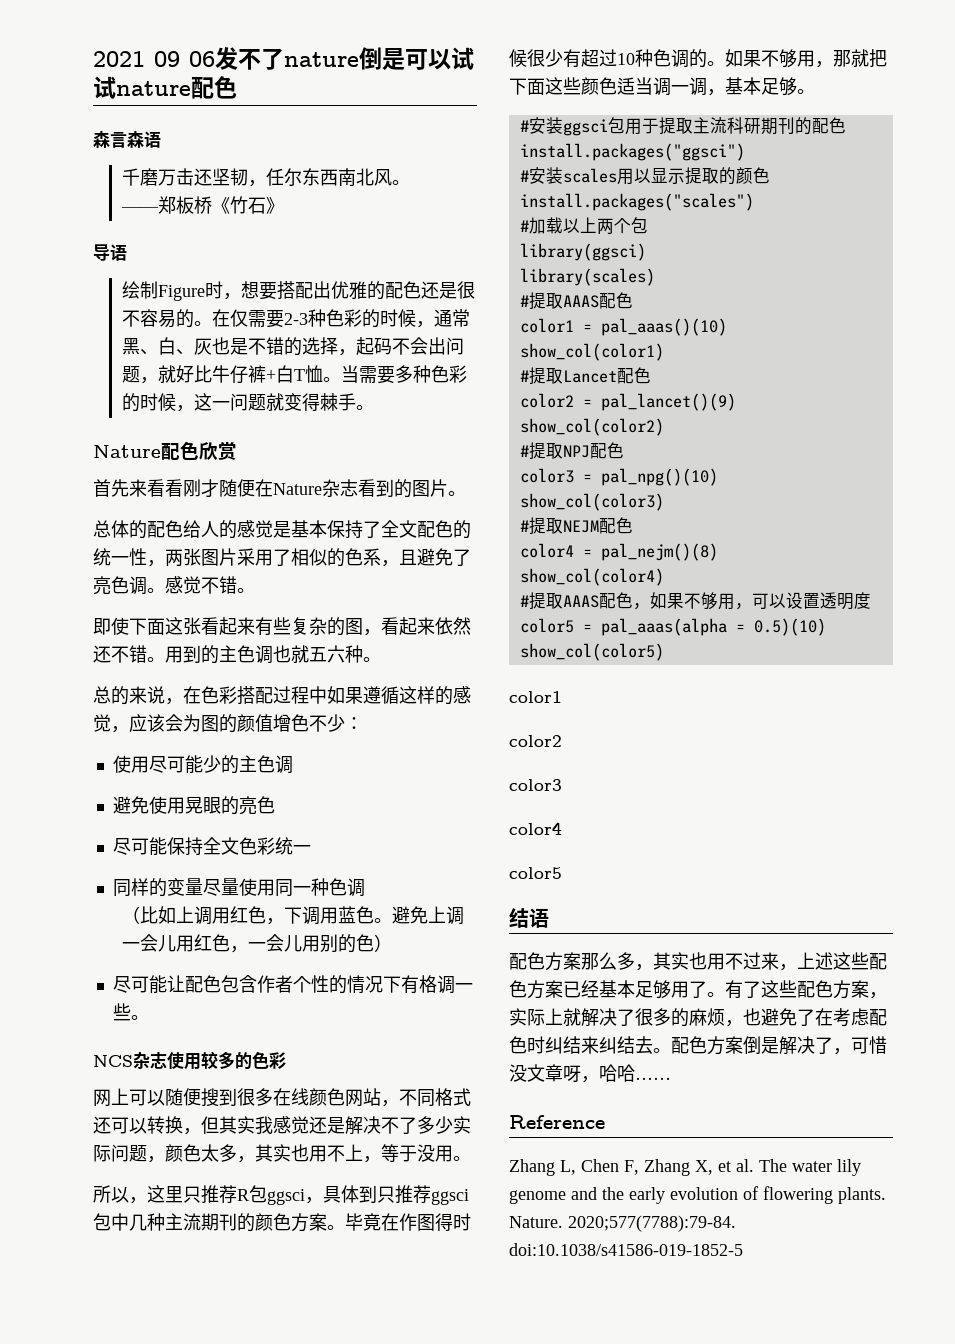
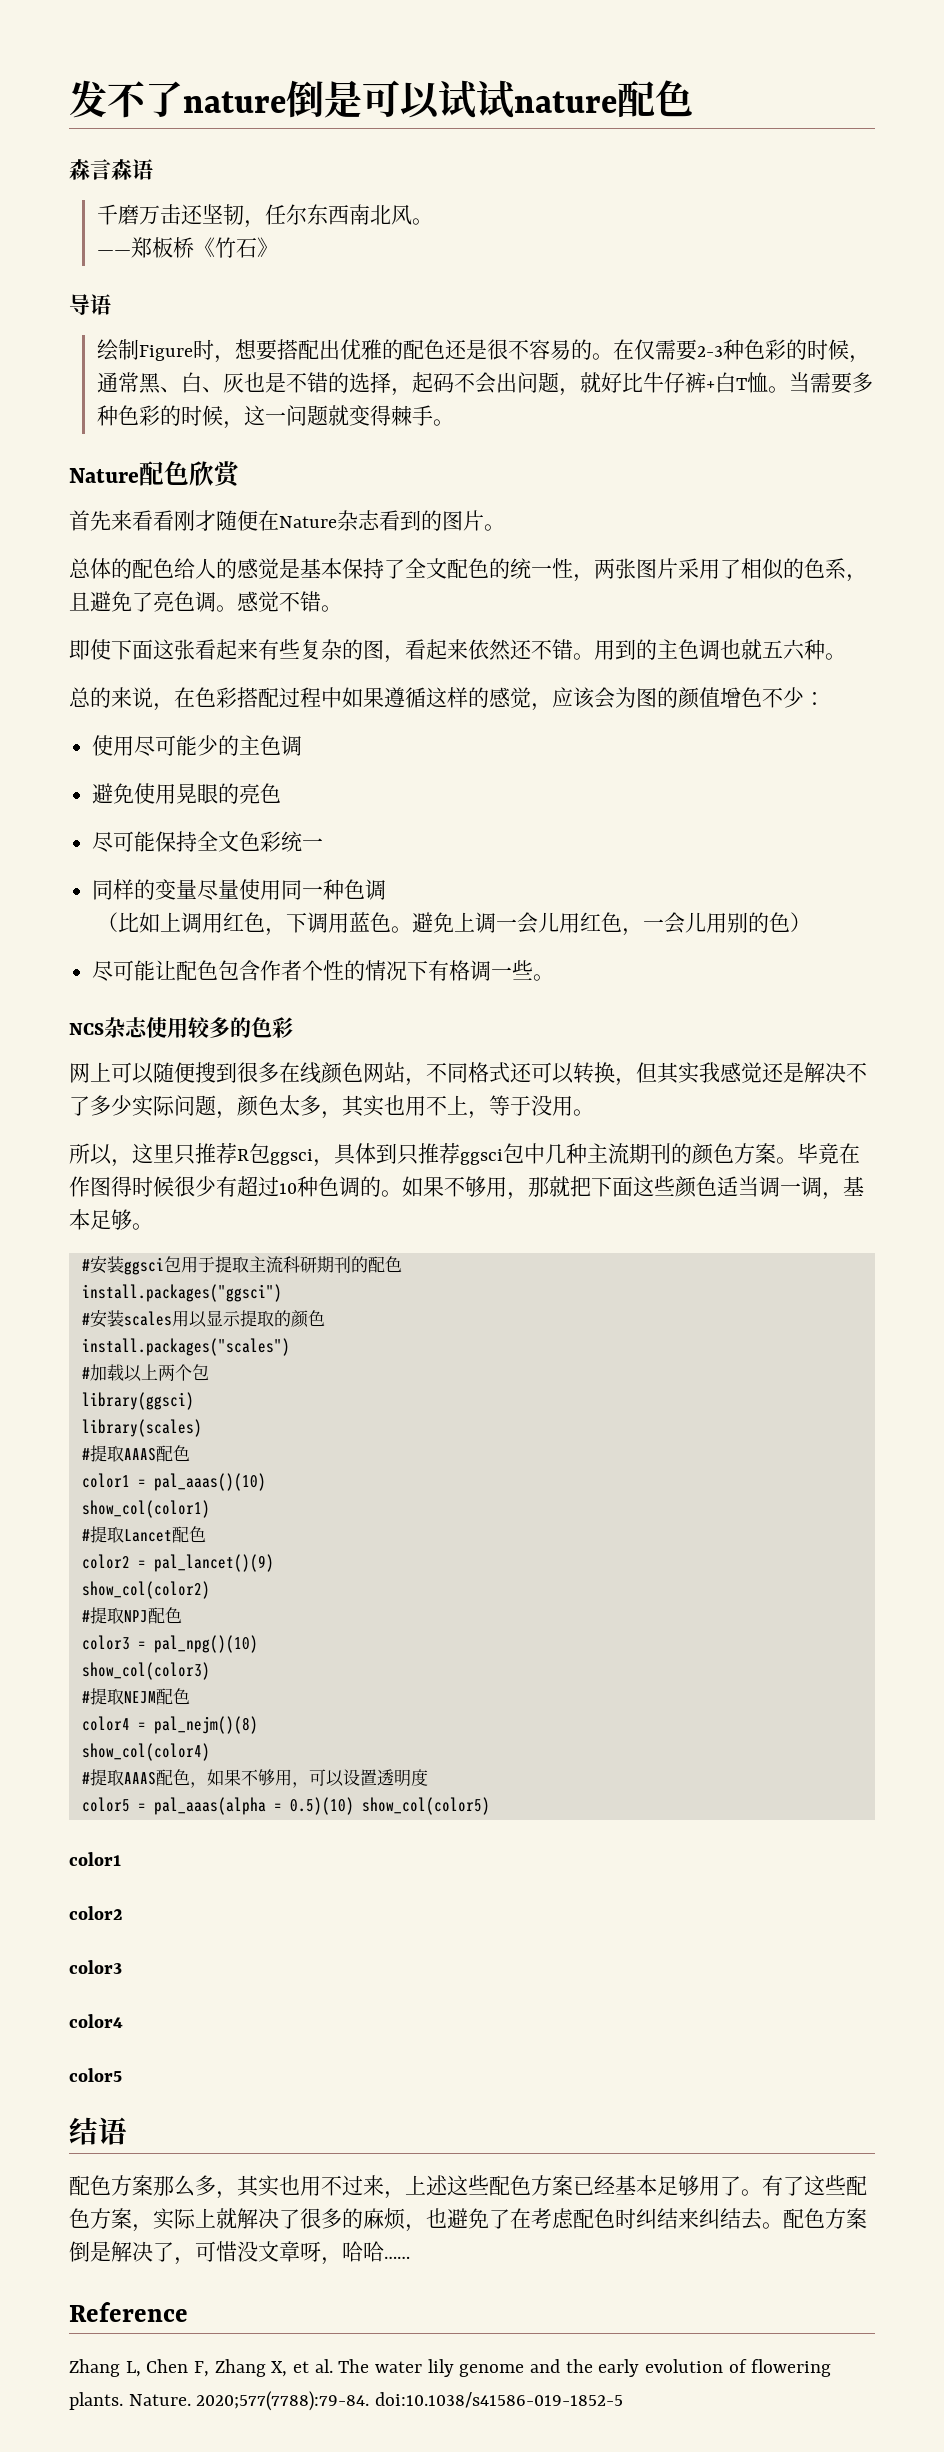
- 2021 09 06发不了nature倒是可以试试nature配色
+ 发不了nature倒是可以试试nature配色

